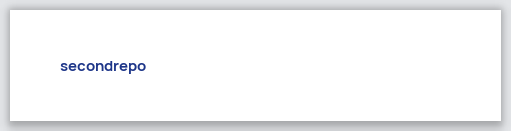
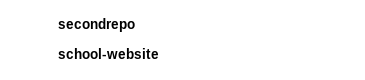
+ school-website

